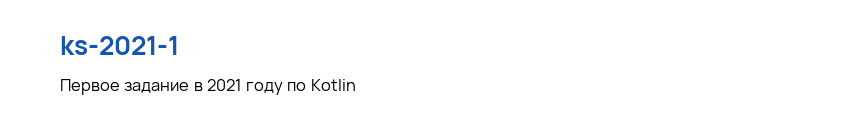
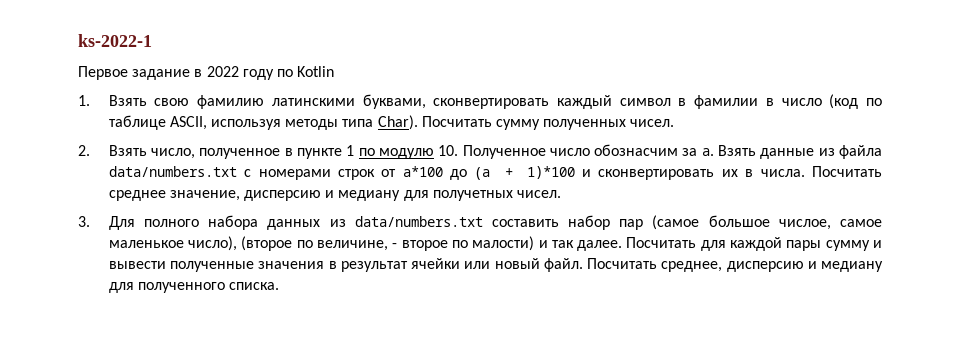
- ks-2021-1
+ ks-2022-1
- Первое задание в 2021 году по Kotlin
+ Первое задание в 2022 году по Kotlin
+ 1. Взять свою фамилию латинскими буквами, сконвертировать каждый символ в фамилии в число (код по таблице ASCII, используя методы типа Char). Посчитать сумму полученных чисел.
+ 2. Взять число, полученное в пункте 1 по модулю 10. Полученное число обознасчим за a. Взять данные из файла data/numbers.txt c номерами строк от a*100 до (a + 1)*100 и сконвертировать их в числа. Посчитать среднее значение, дисперсию и медиану для получетных чисел.
+ 3. Для полного набора данных из data/numbers.txt составить набор пар (самое большое числое, самое маленькое число), (второе по величине, - второе по малости) и так далее. Посчитать для каждой пары сумму и вывести полученные значения в результат ячейки или новый файл. Посчитать среднее, дисперсию и медиану для полученного списка.

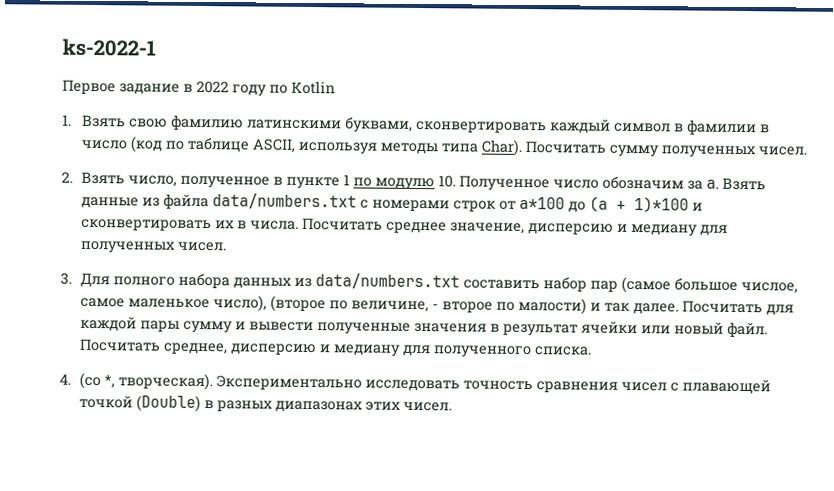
- 2. Взять число, полученное в пункте 1 по модулю 10. Полученное число обознасчим за a.
+ 2. Взять число, полученное в пункте 1 по модулю 10. Полученное число обозначим за a.
- Посчитать среднее значение, дисперсию и медиану для получетных чисел.
+ Посчитать среднее значение, дисперсию и медиану для полученных чисел.
+ 4. (со *, творческая). Экспериментально исследовать точность сравнения чисел с плавающей точкой (Double) в разных диапазонах этих чисел.

